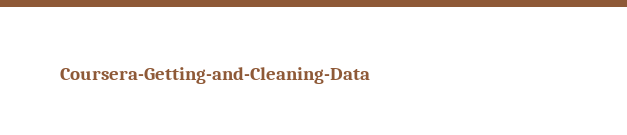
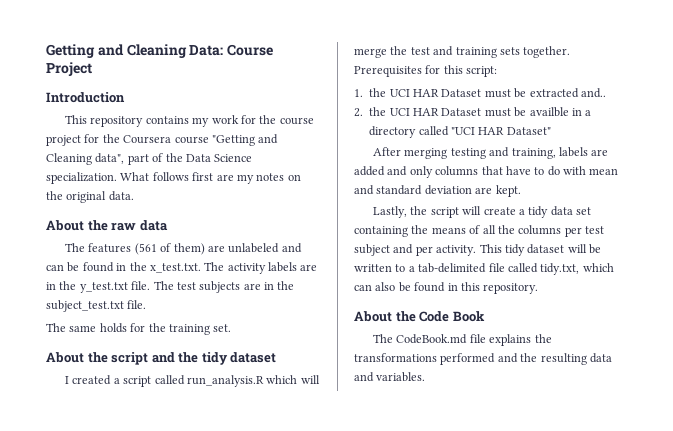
- Coursera-Getting-and-Cleaning-Data
+ Getting and Cleaning Data: Course Project
+ Introduction
+ This repository contains my work for the course project for the Coursera course "Getting and Cleaning data", part of the Data Science specialization. What follows first are my notes on the original data.
+ About the raw data
+ The features (561 of them) are unlabeled and can be found in the x_test.txt. The activity labels are in the y_test.txt file. The test subjects are in the subject_test.txt file.
+ The same holds for the training set.
+ About the script and the tidy dataset
+ I created a script called run_analysis.R which will merge the test and training sets together. Prerequisites for this script:
+ 1. the UCI HAR Dataset must be extracted and..
+ 2. the UCI HAR Dataset must be availble in a directory called "UCI HAR Dataset"
+ After merging testing and training, labels are added and only columns that have to do with mean and standard deviation are kept.
+ Lastly, the script will create a tidy data set containing the means of all the columns per test subject and per activity. This tidy dataset will be written to a tab-delimited file called tidy.txt, which can also be found in this repository.
+ About the Code Book
+ The CodeBook.md file explains the transformations performed and the resulting data and variables.

